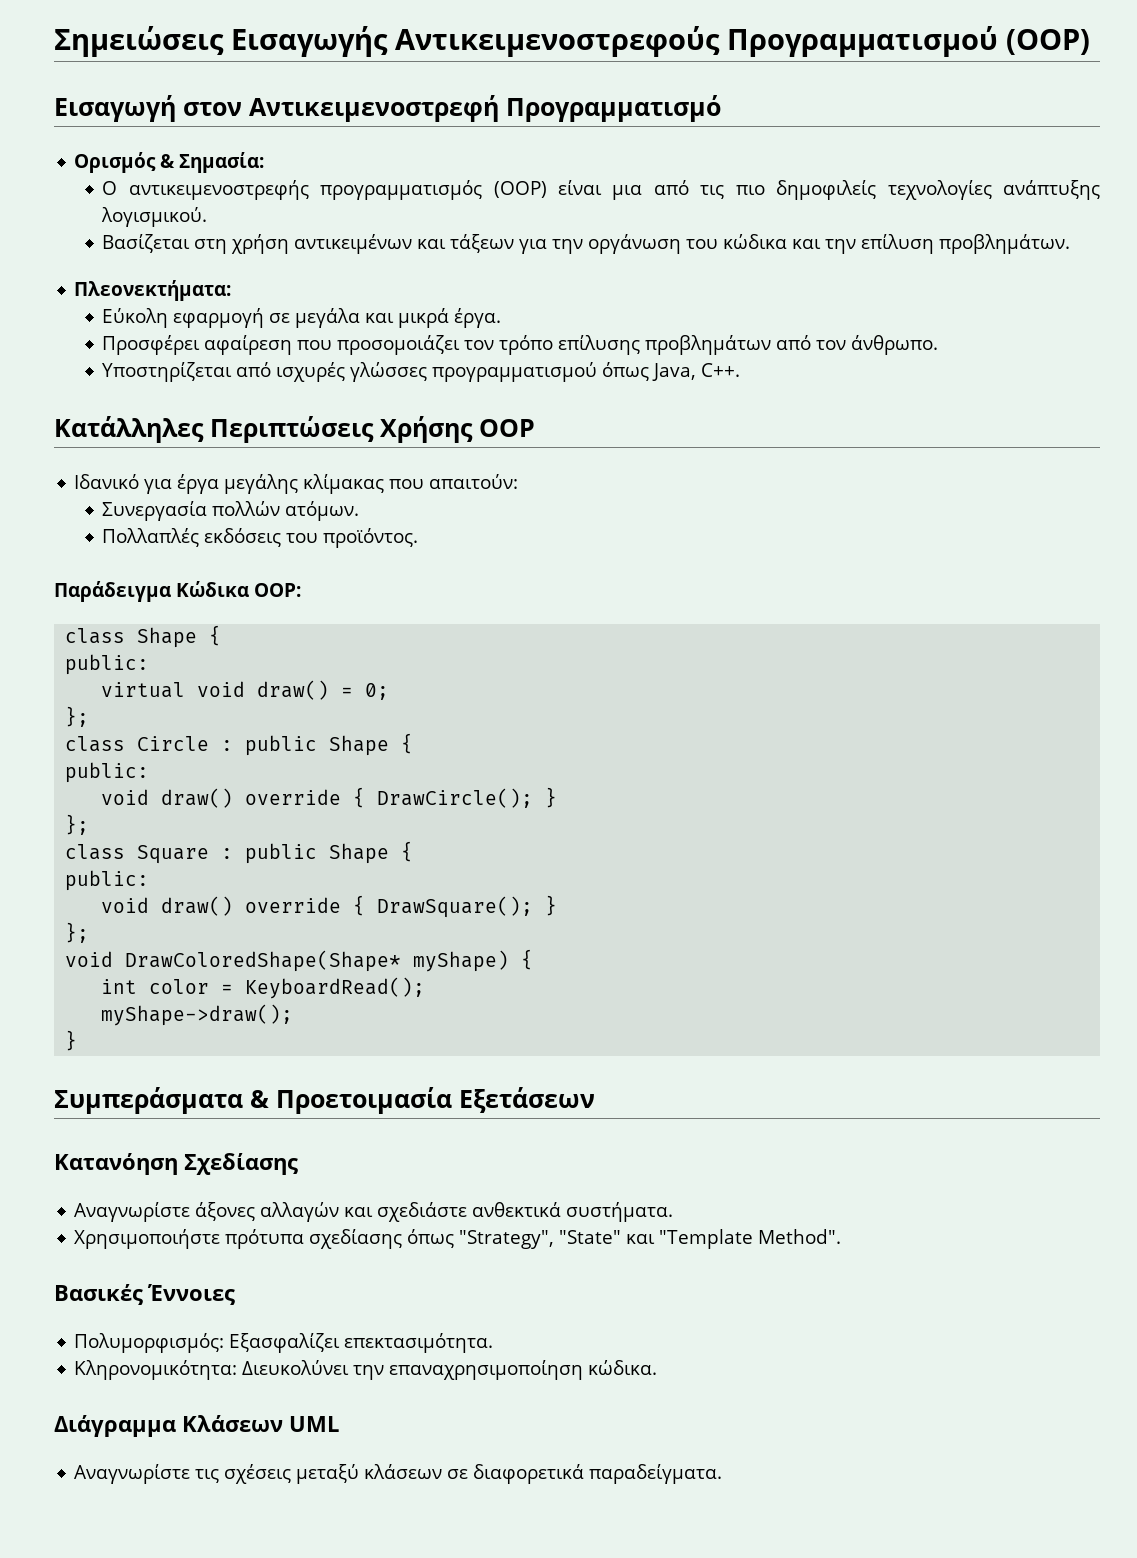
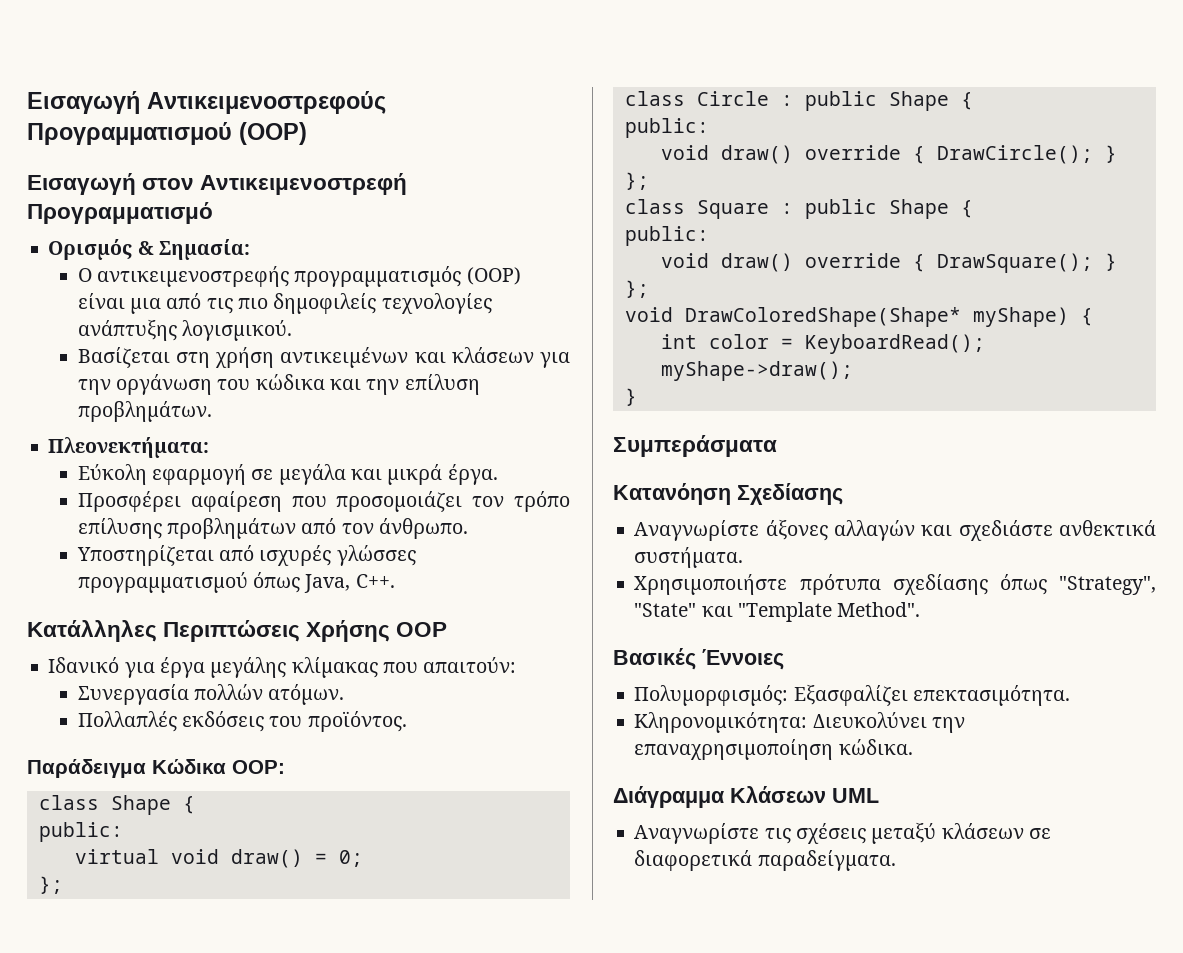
- Σημειώσεις Εισαγωγής Αντικειμενοστρεφούς Προγραμματισμού (OOP)
+ Εισαγωγή Αντικειμενοστρεφούς Προγραμματισμού (OOP)
- Βασίζεται στη χρήση αντικειμένων και τάξεων για την οργάνωση του κώδικα και την επίλυση προβλημάτων.
+ Βασίζεται στη χρήση αντικειμένων και κλάσεων για την οργάνωση του κώδικα και την επίλυση προβλημάτων.
- Συμπεράσματα & Προετοιμασία Εξετάσεων
+ Συμπεράσματα

